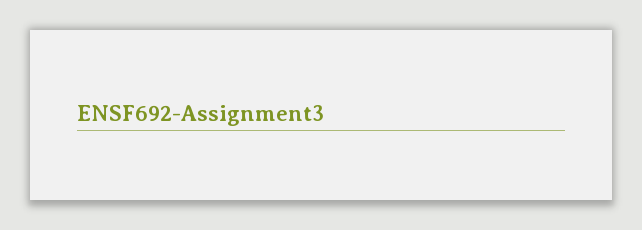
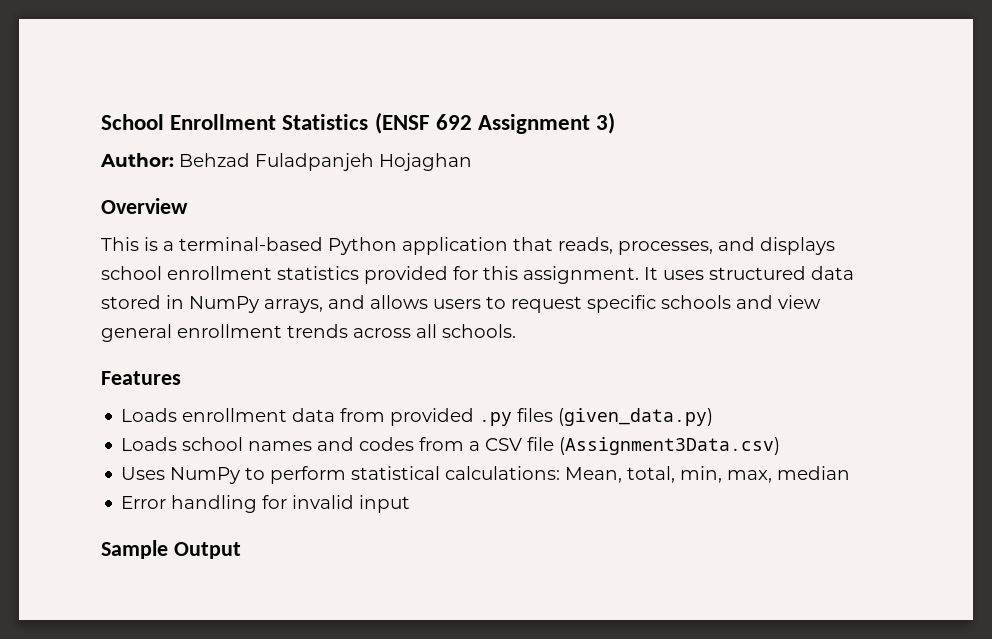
- ENSF692-Assignment3
+ School Enrollment Statistics (ENSF 692 Assignment 3)
+ Author: Behzad Fuladpanjeh Hojaghan
+ Overview
+ This is a terminal-based Python application that reads, processes, and displays school enrollment statistics provided for this assignment. It uses structured data stored in NumPy arrays, and allows users to request specific schools and view general enrollment trends across all schools.
+ Features
+ Loads enrollment data from provided .py files (given_data.py)
+ Loads school names and codes from a CSV file (Assignment3Data.csv)
+ Uses NumPy to perform statistical calculations: Mean, total, min, max, median
+ Error handling for invalid input
+ Sample Output

